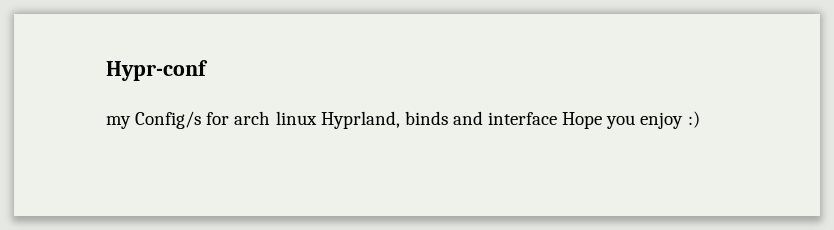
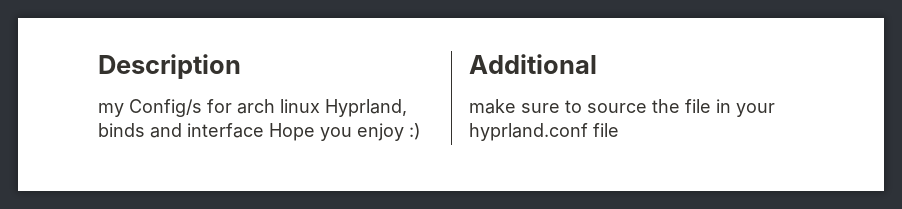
- Hypr-conf
+ Description
+ Additional
+ make sure to source the file in your hyprland.conf file

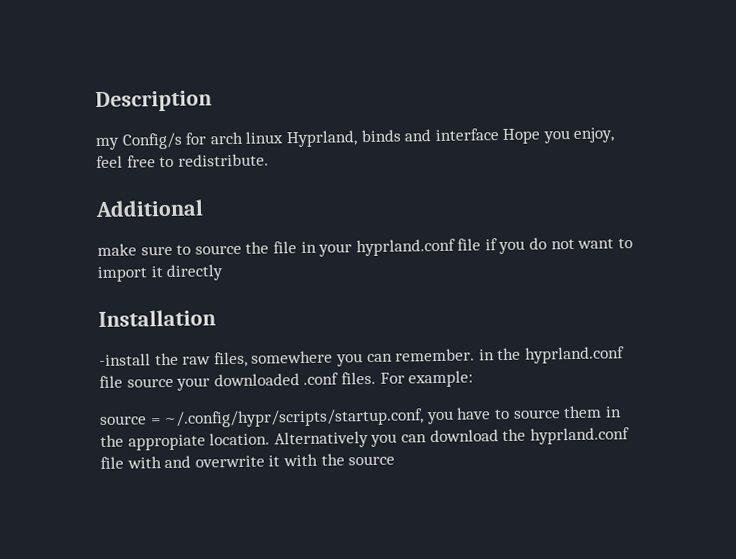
- my Config/s for arch linux Hyprland, binds and interface Hope you enjoy :)
+ my Config/s for arch linux Hyprland, binds and interface Hope you enjoy, feel free to redistribute.
- make sure to source the file in your hyprland.conf file
+ make sure to source the file in your hyprland.conf file if you do not want to import it directly
+ Installation
+ -install the raw files, somewhere you can remember. in the hyprland.conf file source your downloaded .conf files. For example:
+ source = ~/.config/hypr/scripts/startup.conf, you have to source them in the appropiate location. Alternatively you can download the hyprland.conf file with and overwrite it with the source

